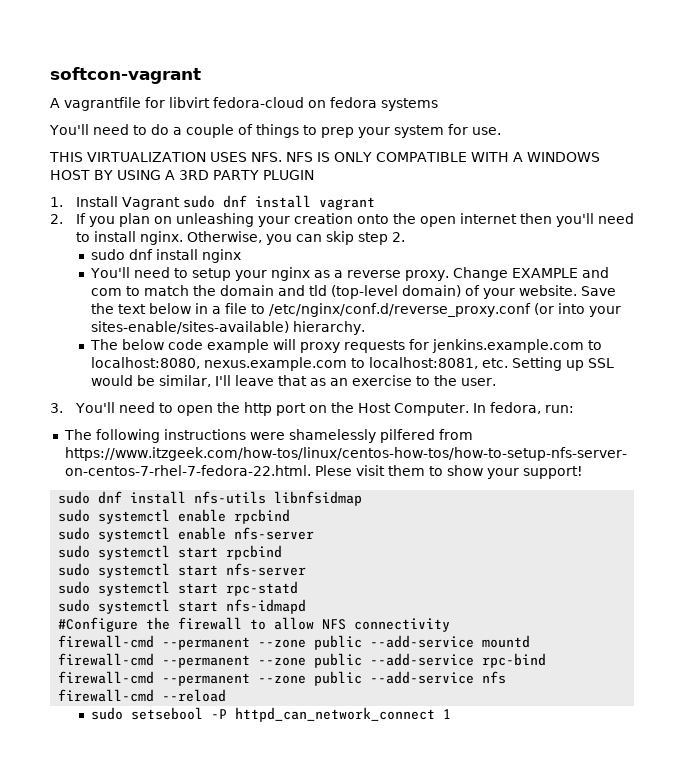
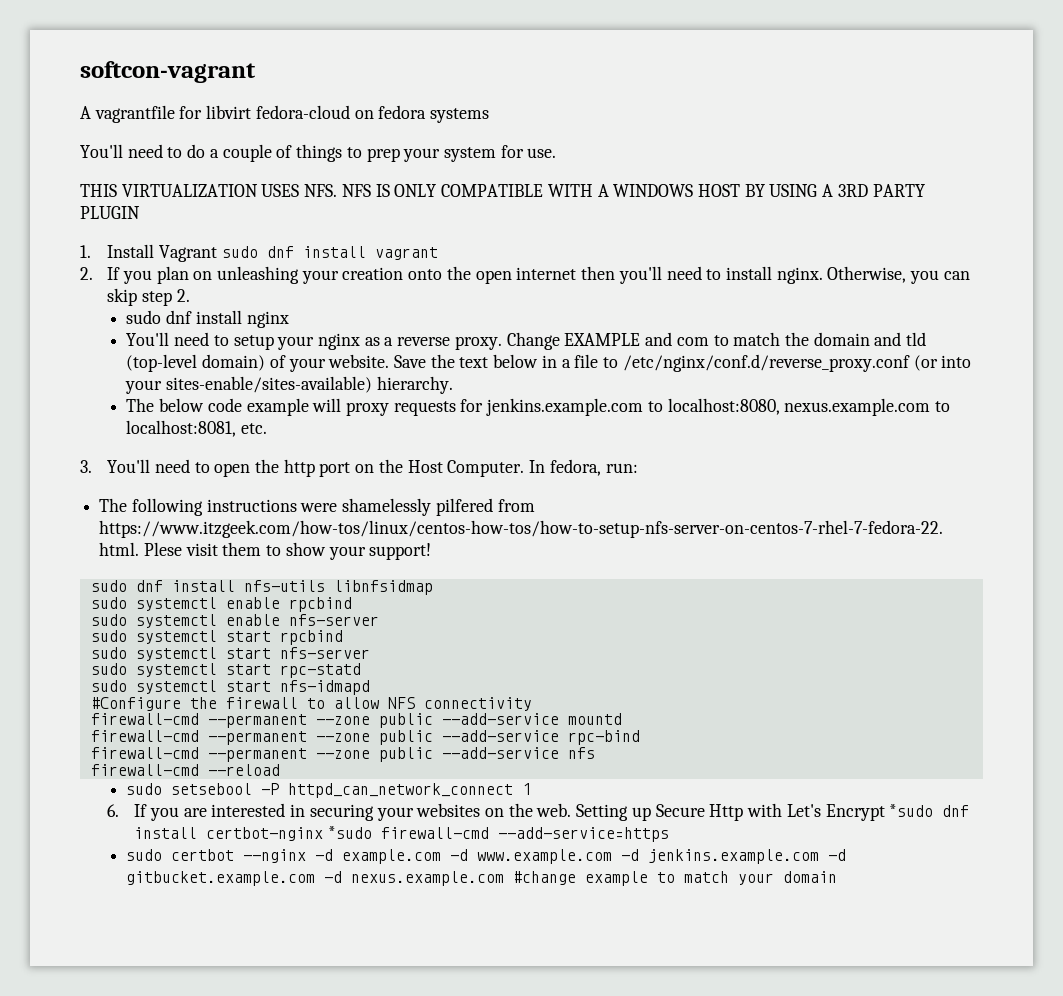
- The below code example will proxy requests for jenkins.example.com to localhost:8080, nexus.example.com to localhost:8081, etc. Setting up SSL would be similar, I'll leave that as an exercise to the user.
+ The below code example will proxy requests for jenkins.example.com to localhost:8080, nexus.example.com to localhost:8081, etc.
+ 6. If you are interested in securing your websites on the web. Setting up Secure Http with Let's Encrypt *sudo dnf install certbot-nginx *sudo firewall-cmd --add-service=https
+ sudo certbot --nginx -d example.com -d www.example.com -d jenkins.example.com -d gitbucket.example.com -d nexus.example.com #change example to match your domain

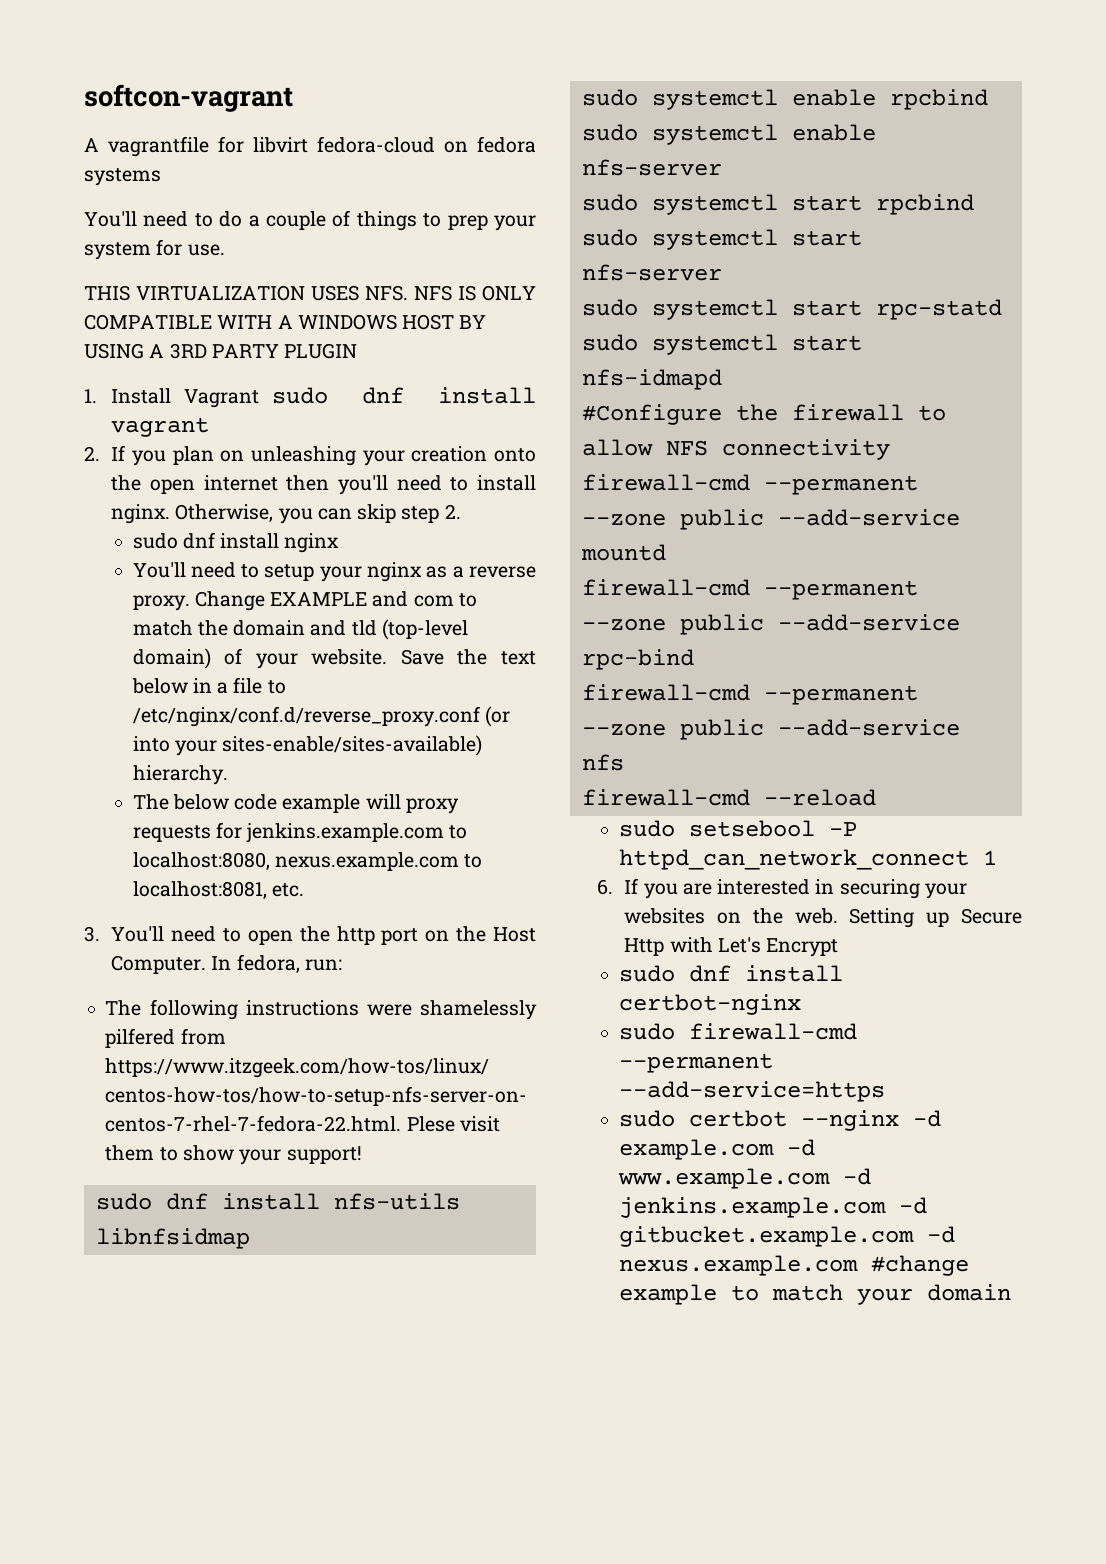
- Setting up Secure Http with Let's Encrypt *sudo dnf install certbot-nginx *sudo firewall-cmd --add-service=https
+ Setting up Secure Http with Let's Encrypt
+ sudo dnf install certbot-nginx
+ sudo firewall-cmd --permanent --add-service=https

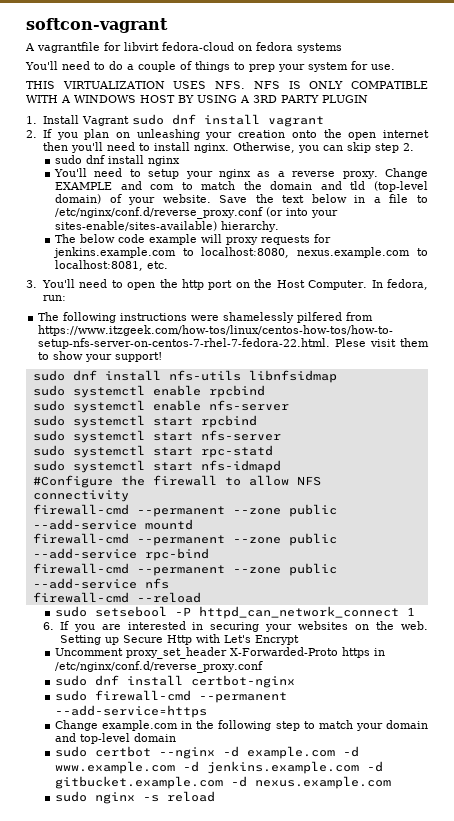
+ Uncomment proxy_set_header X-Forwarded-Proto https in /etc/nginx/conf.d/reverse_proxy.conf
+ Change example.com in the following step to match your domain and top-level domain
- sudo certbot --nginx -d example.com -d www.example.com -d jenkins.example.com -d gitbucket.example.com -d nexus.example.com #change example to match your domain
+ sudo certbot --nginx -d example.com -d www.example.com -d jenkins.example.com -d gitbucket.example.com -d nexus.example.com
+ sudo nginx -s reload

